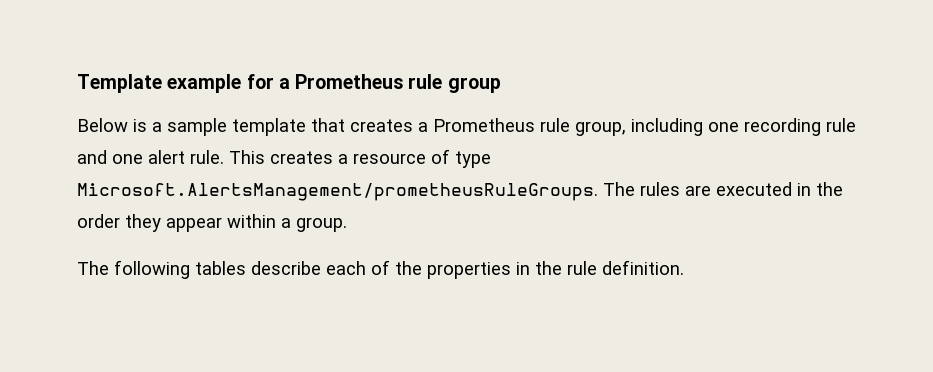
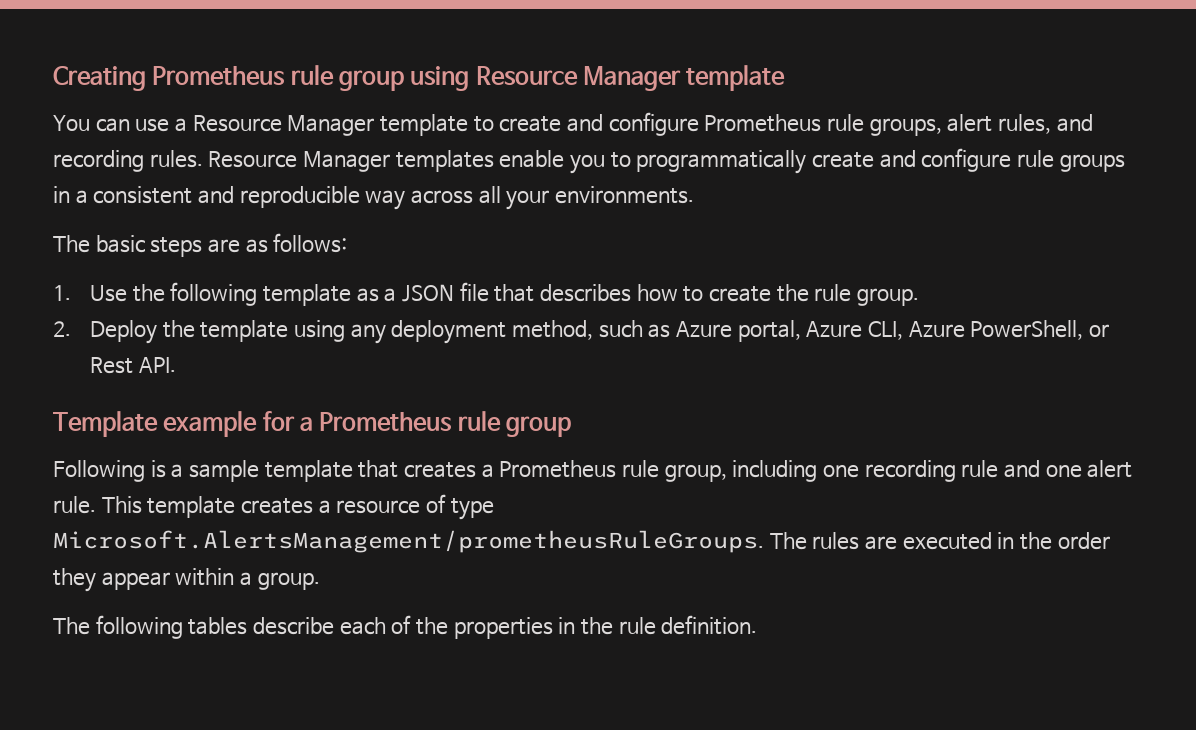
+ Creating Prometheus rule group using Resource Manager template
+ You can use a Resource Manager template to create and configure Prometheus rule groups, alert rules, and recording rules. Resource Manager templates enable you to programmatically create and configure rule groups in a consistent and reproducible way across all your environments.
+ The basic steps are as follows:
+ 1. Use the following template as a JSON file that describes how to create the rule group.
+ 2. Deploy the template using any deployment method, such as Azure portal, Azure CLI, Azure PowerShell, or Rest API.
- Below is a sample template that creates a Prometheus rule group, including one recording rule and one alert rule.
+ Following is a sample template that creates a Prometheus rule group, including one recording rule and one alert rule.
- This creates a resource of type Microsoft.AlertsManagement/prometheusRuleGroups. The rules are executed in the order they appear within a group.
+ This template creates a resource of type Microsoft.AlertsManagement/prometheusRuleGroups. The rules are executed in the order they appear within a group.

